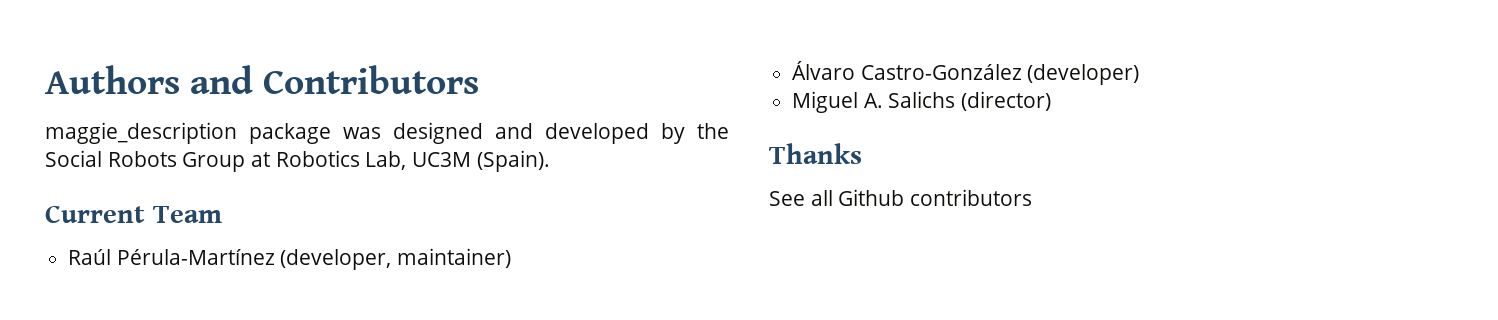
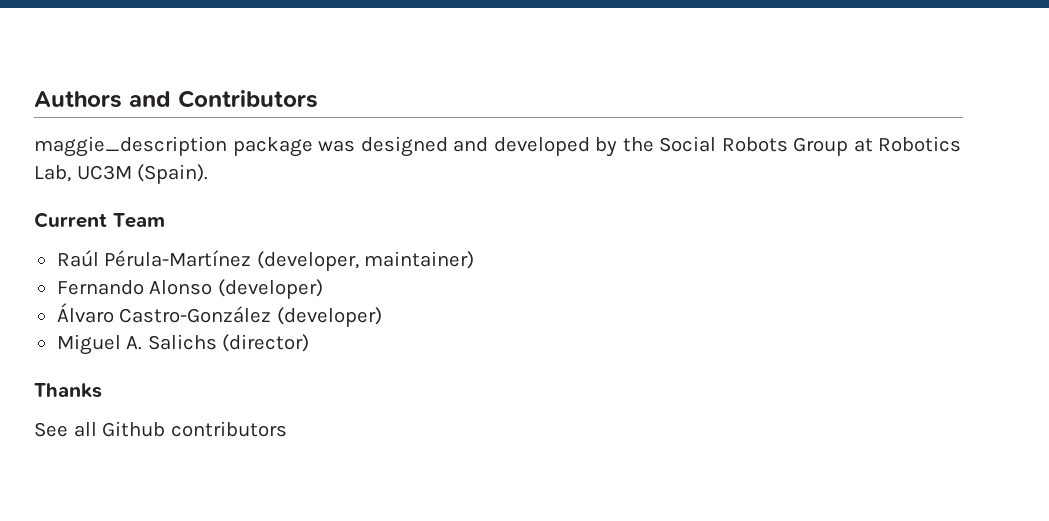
+ Fernando Alonso (developer)

